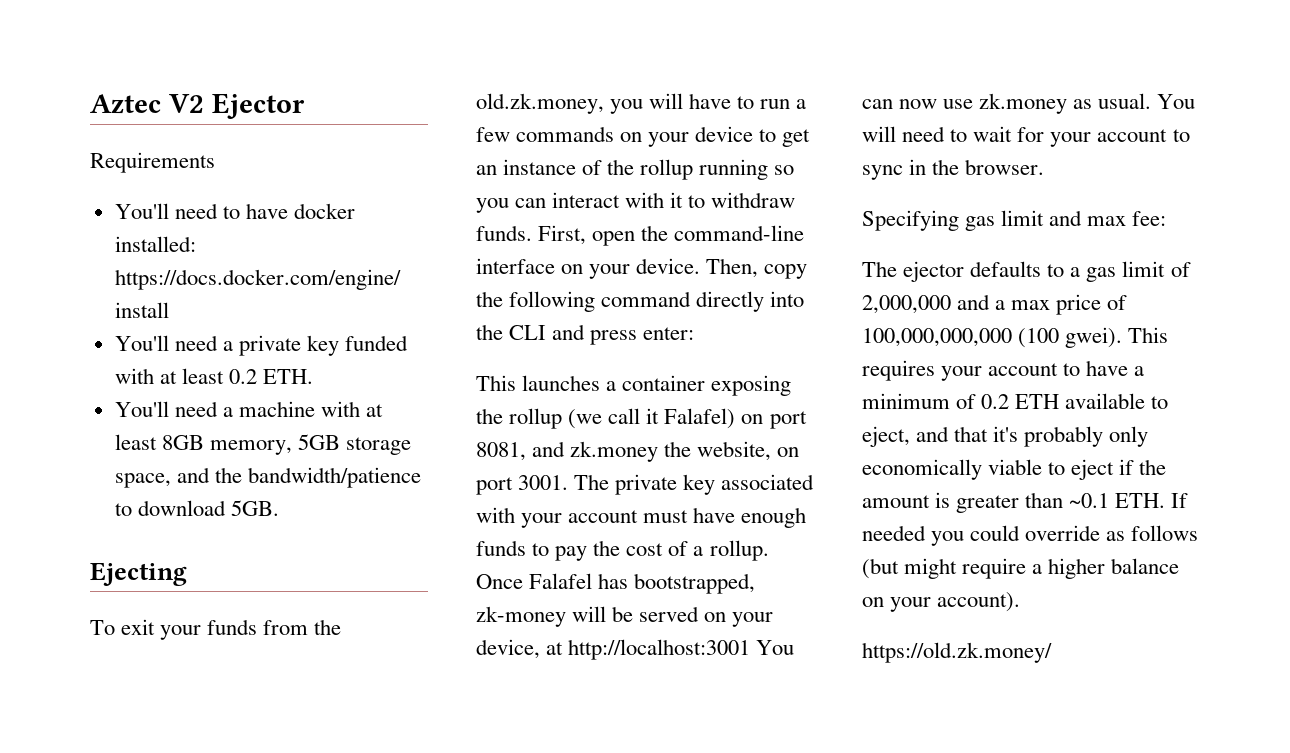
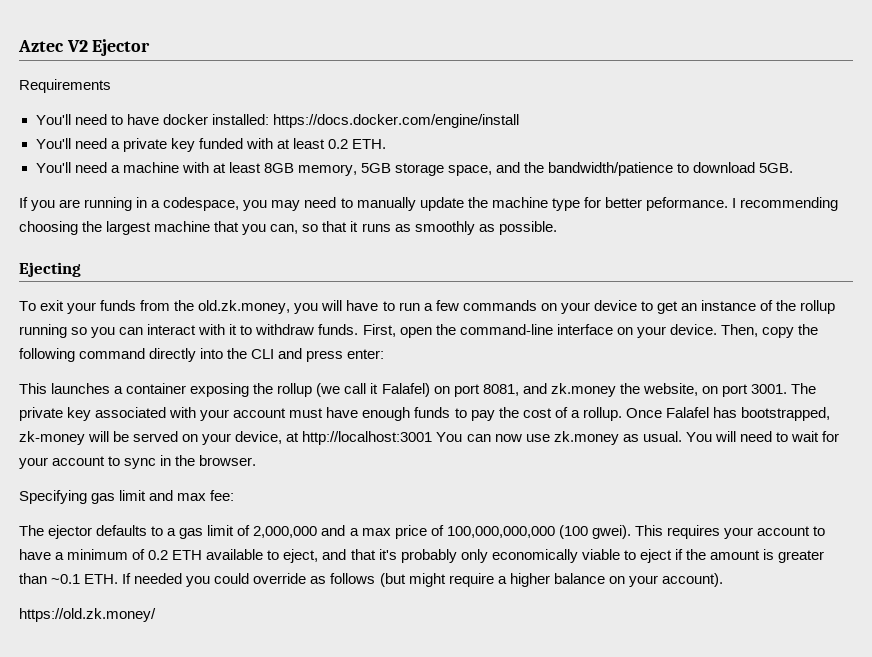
+ If you are running in a codespace, you may need to manually update the machine type for better peformance. I recommending choosing the largest machine that you can, so that it runs as smoothly as possible.

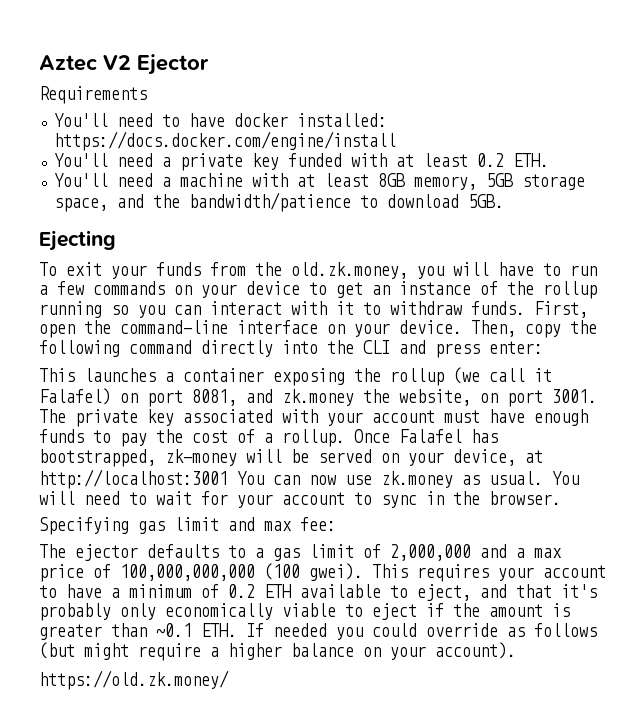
- If you are running in a codespace, you may need to manually update the machine type for better peformance. I recommending choosing the largest machine that you can, so that it runs as smoothly as possible.

